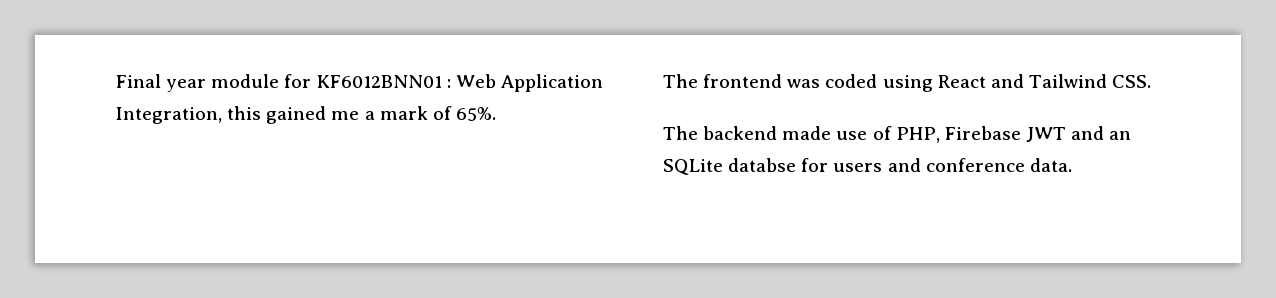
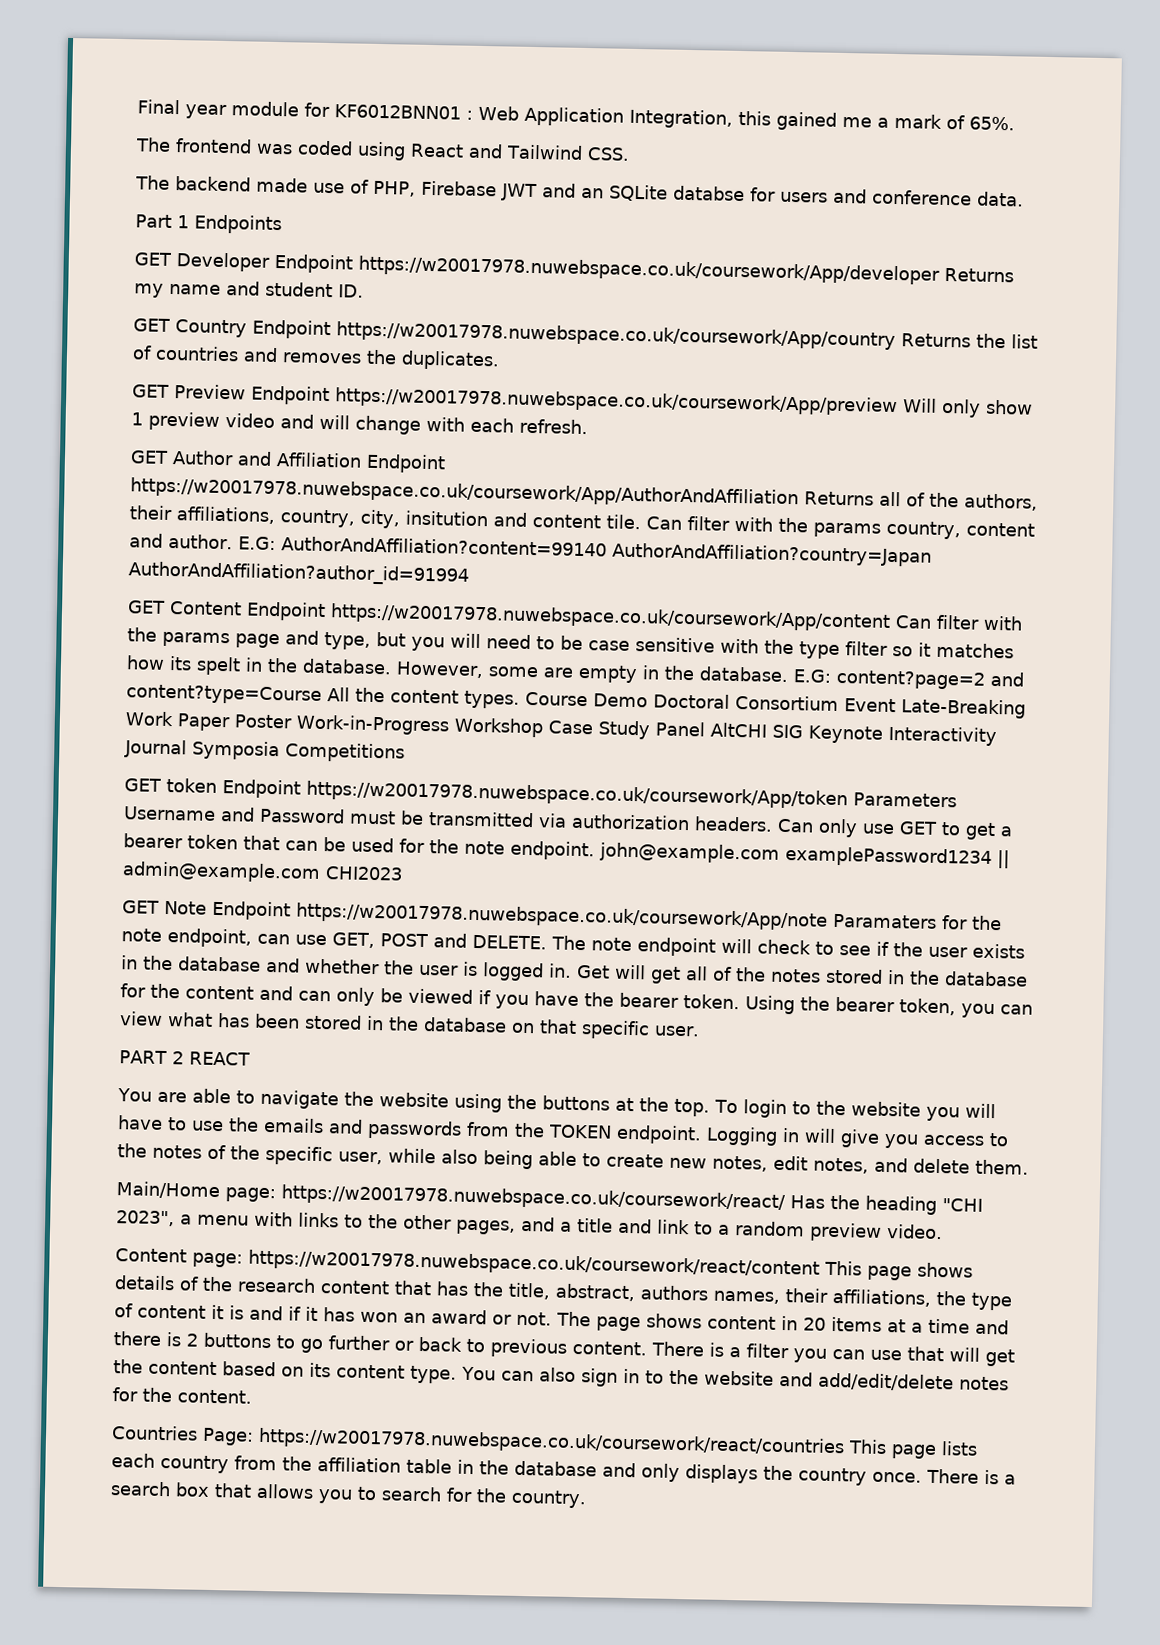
+ Part 1 Endpoints
+ GET Developer Endpoint https://w20017978.nuwebspace.co.uk/coursework/App/developer Returns my name and student ID.
+ GET Country Endpoint https://w20017978.nuwebspace.co.uk/coursework/App/country Returns the list of countries and removes the duplicates.
+ GET Preview Endpoint https://w20017978.nuwebspace.co.uk/coursework/App/preview Will only show 1 preview video and will change with each refresh.
+ GET Author and Affiliation Endpoint https://w20017978.nuwebspace.co.uk/coursework/App/AuthorAndAffiliation Returns all of the authors, their affiliations, country, city, insitution and content tile. Can filter with the params country, content and author. E.G: AuthorAndAffiliation?content=99140 AuthorAndAffiliation?country=Japan AuthorAndAffiliation?author_id=91994
+ GET Content Endpoint https://w20017978.nuwebspace.co.uk/coursework/App/content Can filter with the params page and type, but you will need to be case sensitive with the type filter so it matches how its spelt in the database. However, some are empty in the database. E.G: content?page=2 and content?type=Course All the content types. Course Demo Doctoral Consortium Event Late-Breaking Work Paper Poster Work-in-Progress Workshop Case Study Panel AltCHI SIG Keynote Interactivity Journal Symposia Competitions
+ GET token Endpoint https://w20017978.nuwebspace.co.uk/coursework/App/token Parameters Username and Password must be transmitted via authorization headers. Can only use GET to get a bearer token that can be used for the note endpoint. john@example.com examplePassword1234 || admin@example.com CHI2023
+ GET Note Endpoint https://w20017978.nuwebspace.co.uk/coursework/App/note Paramaters for the note endpoint, can use GET, POST and DELETE. The note endpoint will check to see if the user exists in the database and whether the user is logged in. Get will get all of the notes stored in the database for the content and can only be viewed if you have the bearer token. Using the bearer token, you can view what has been stored in the database on that specific user.
+ PART 2 REACT
+ You are able to navigate the website using the buttons at the top. To login to the website you will have to use the emails and passwords from the TOKEN endpoint. Logging in will give you access to the notes of the specific user, while also being able to create new notes, edit notes, and delete them.
+ Main/Home page: https://w20017978.nuwebspace.co.uk/coursework/react/ Has the heading "CHI 2023", a menu with links to the other pages, and a title and link to a random preview video.
+ Content page: https://w20017978.nuwebspace.co.uk/coursework/react/content This page shows details of the research content that has the title, abstract, authors names, their affiliations, the type of content it is and if it has won an award or not. The page shows content in 20 items at a time and there is 2 buttons to go further or back to previous content. There is a filter you can use that will get the content based on its content type. You can also sign in to the website and add/edit/delete notes for the content.
+ Countries Page: https://w20017978.nuwebspace.co.uk/coursework/react/countries This page lists each country from the affiliation table in the database and only displays the country once. There is a search box that allows you to search for the country.

